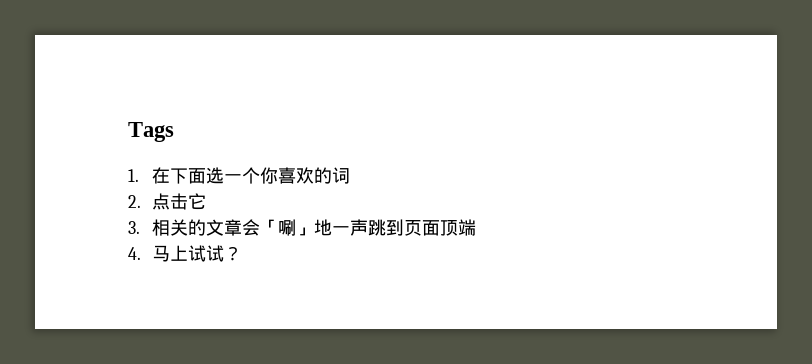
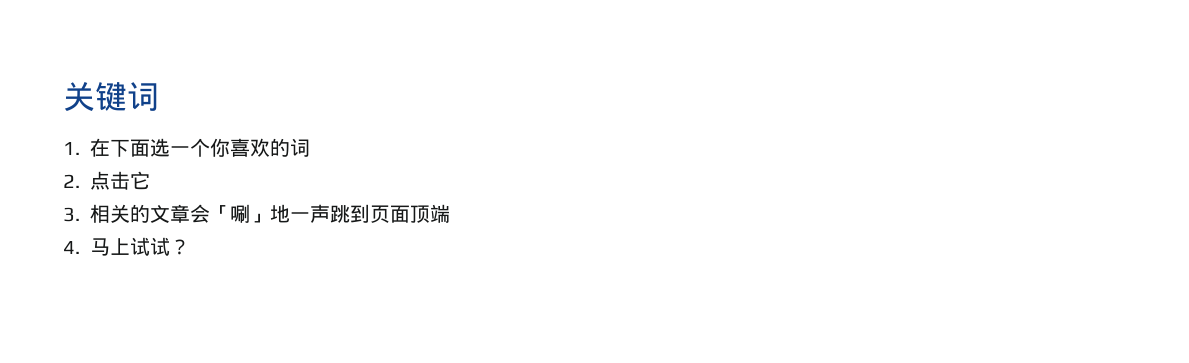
- Tags
+ 关键词

